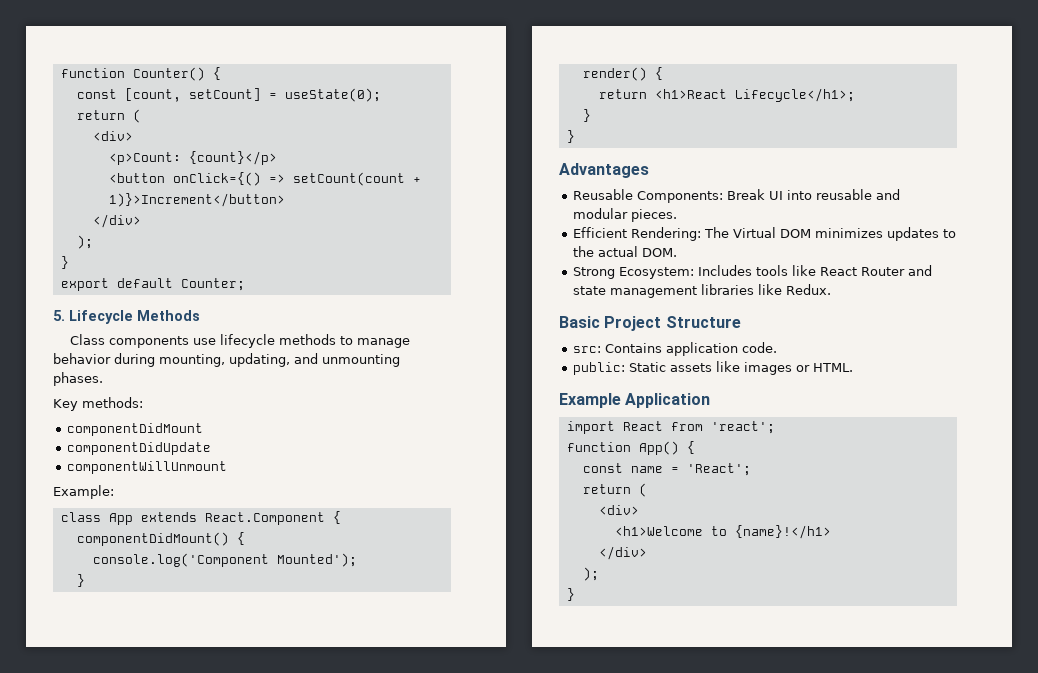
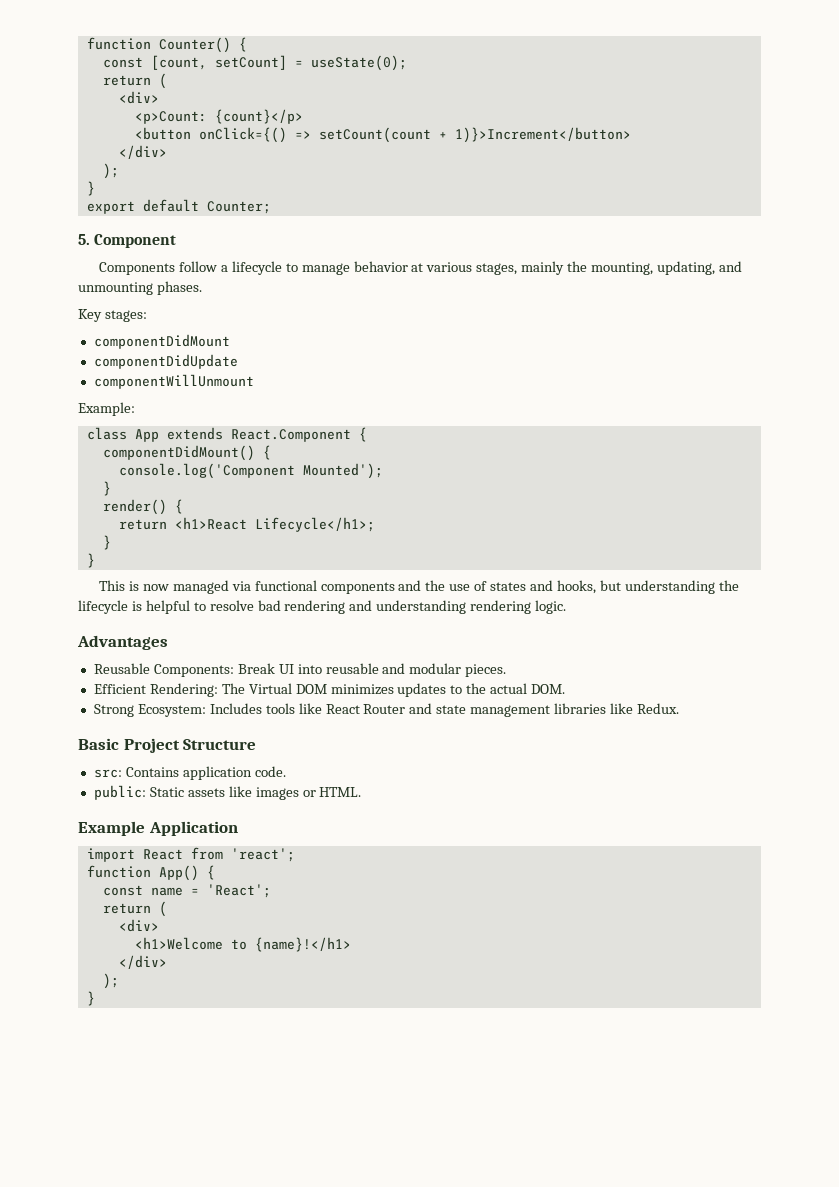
- 5. Lifecycle Methods
- Class components use lifecycle methods to manage behavior during mounting, updating, and unmounting phases.
+ 5. Component
+ Components follow a lifecycle to manage behavior at various stages, mainly the mounting, updating, and unmounting phases.
- Key methods:
+ Key stages:
+ This is now managed via functional components and the use of states and hooks, but understanding the lifecycle is helpful to resolve bad rendering and understanding rendering logic.

